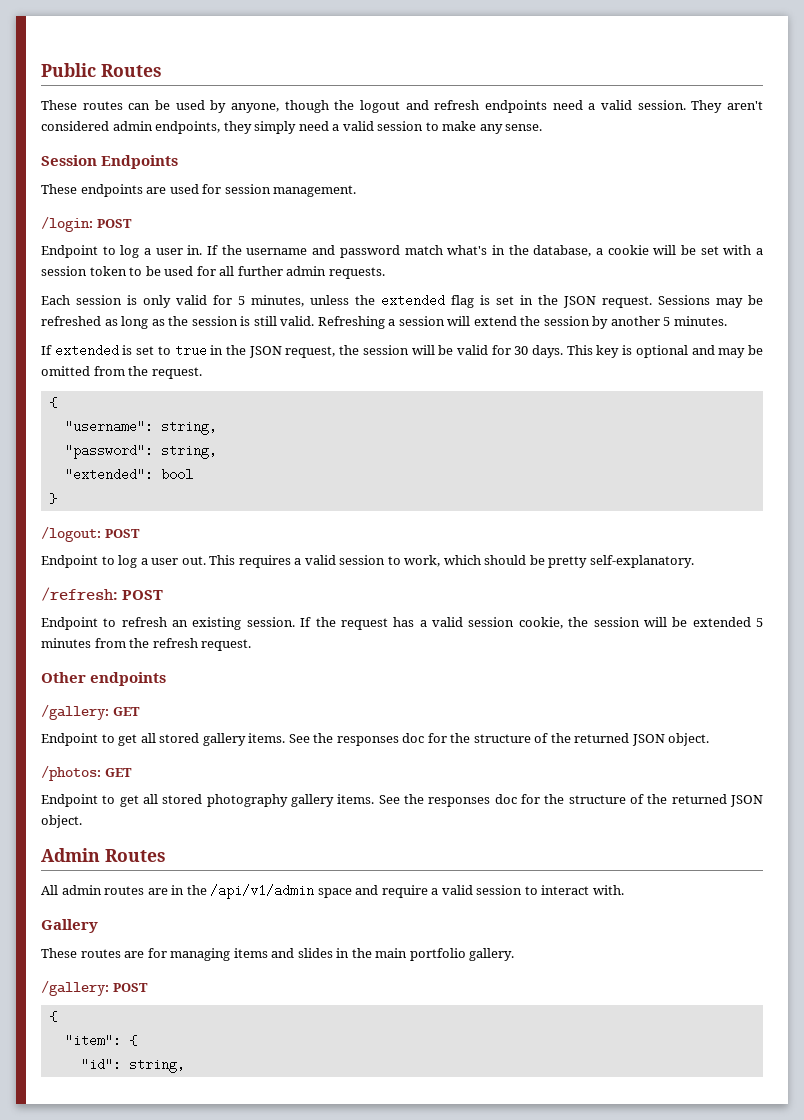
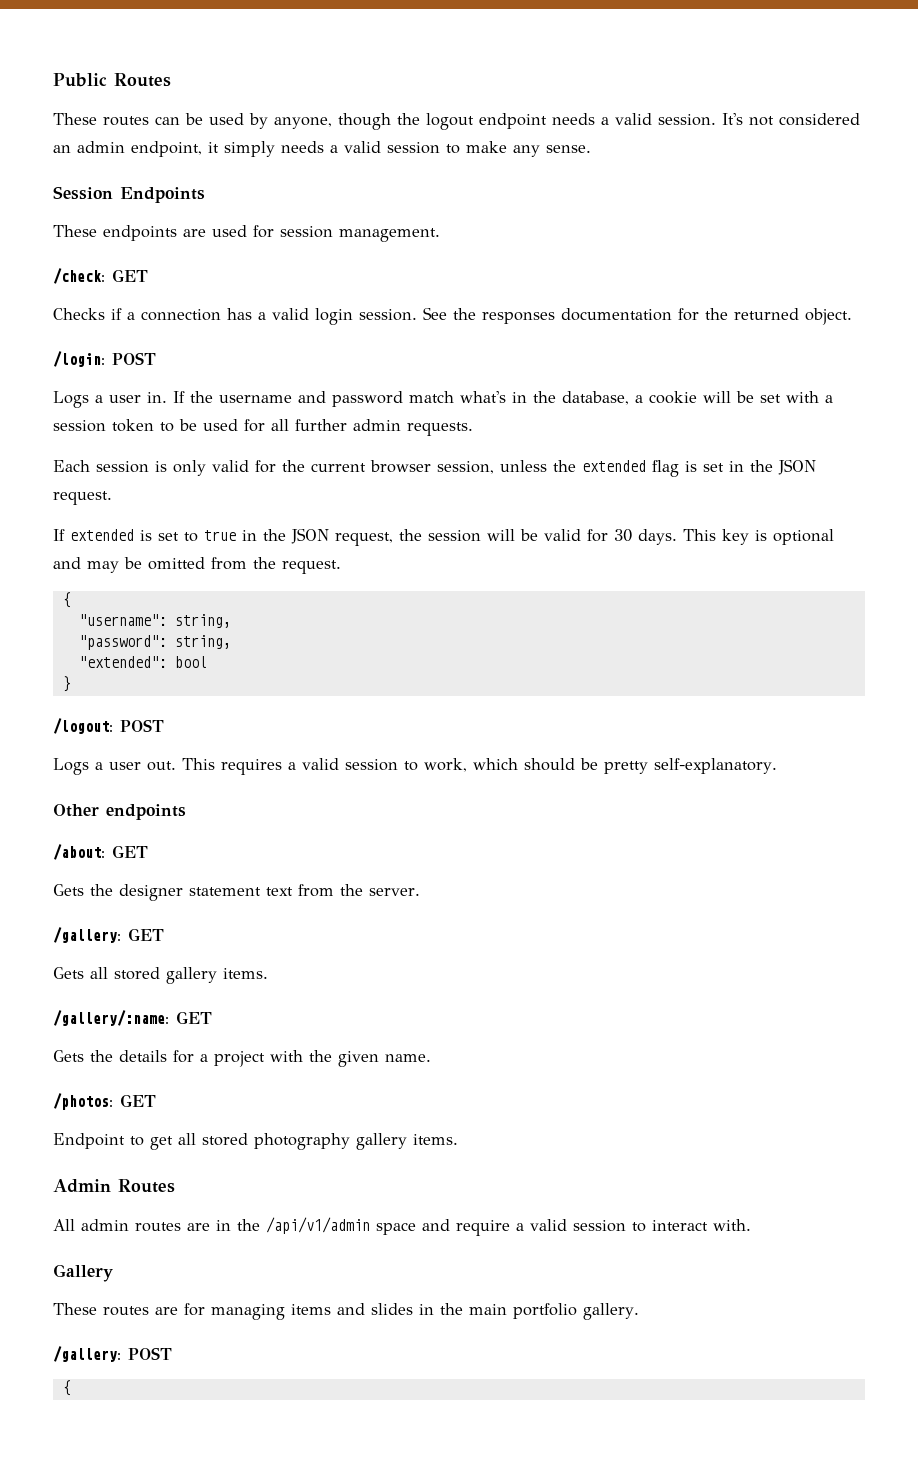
- These routes can be used by anyone, though the logout and refresh endpoints need a valid session. They aren't considered admin endpoints, they simply need a valid session to make any sense.
+ These routes can be used by anyone, though the logout endpoint needs a valid session. It's not considered an admin endpoint, it simply needs a valid session to make any sense.
+ /check: GET
+ Checks if a connection has a valid login session. See the responses documentation for the returned object.
- Endpoint to log a user in.
+ Logs a user in.
- Each session is only valid for 5 minutes, unless the extended flag is set in the JSON request. Sessions may be refreshed as long as the session is still valid. Refreshing a session will extend the session by another 5 minutes.
+ Each session is only valid for the current browser session, unless the extended flag is set in the JSON request.
- Endpoint to log a user out.
+ Logs a user out.
- /refresh: POST
- Endpoint to refresh an existing session. If the request has a valid session cookie, the session will be extended 5 minutes from the refresh request.
  Other endpoints
+ /about: GET
+ Gets the designer statement text from the server.
- Endpoint to get all stored gallery items. See the responses doc for the structure of the returned JSON object.
+ Gets all stored gallery items.
+ /gallery/:name: GET
+ Gets the details for a project with the given name.
- Endpoint to get all stored photography gallery items. See the responses doc for the structure of the returned JSON object.
+ Endpoint to get all stored photography gallery items.
- "item": {
- "id": string,

